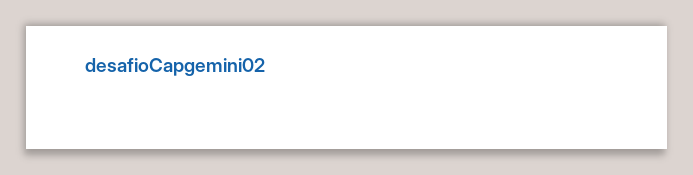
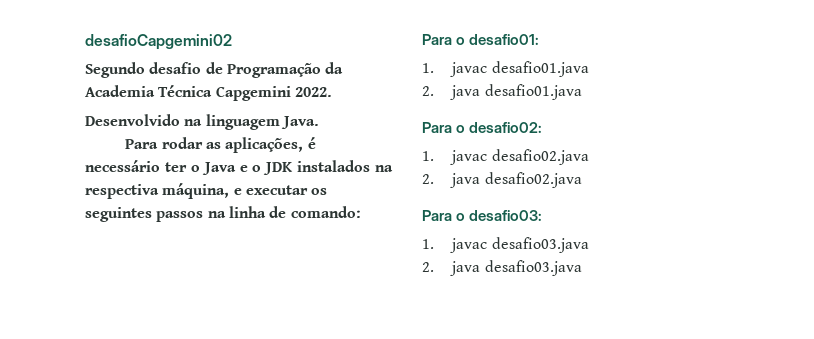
+ Segundo desafio de Programação da Academia Técnica Capgemini 2022.
+ Desenvolvido na linguagem Java.
+ Para rodar as aplicações, é necessário ter o Java e o JDK instalados na respectiva máquina, e executar os seguintes passos na linha de comando:
+ Para o desafio01:
+ 1. javac desafio01.java
+ 2. java desafio01.java
+ Para o desafio02:
+ 1. javac desafio02.java
+ 2. java desafio02.java
+ Para o desafio03:
+ 1. javac desafio03.java
+ 2. java desafio03.java

